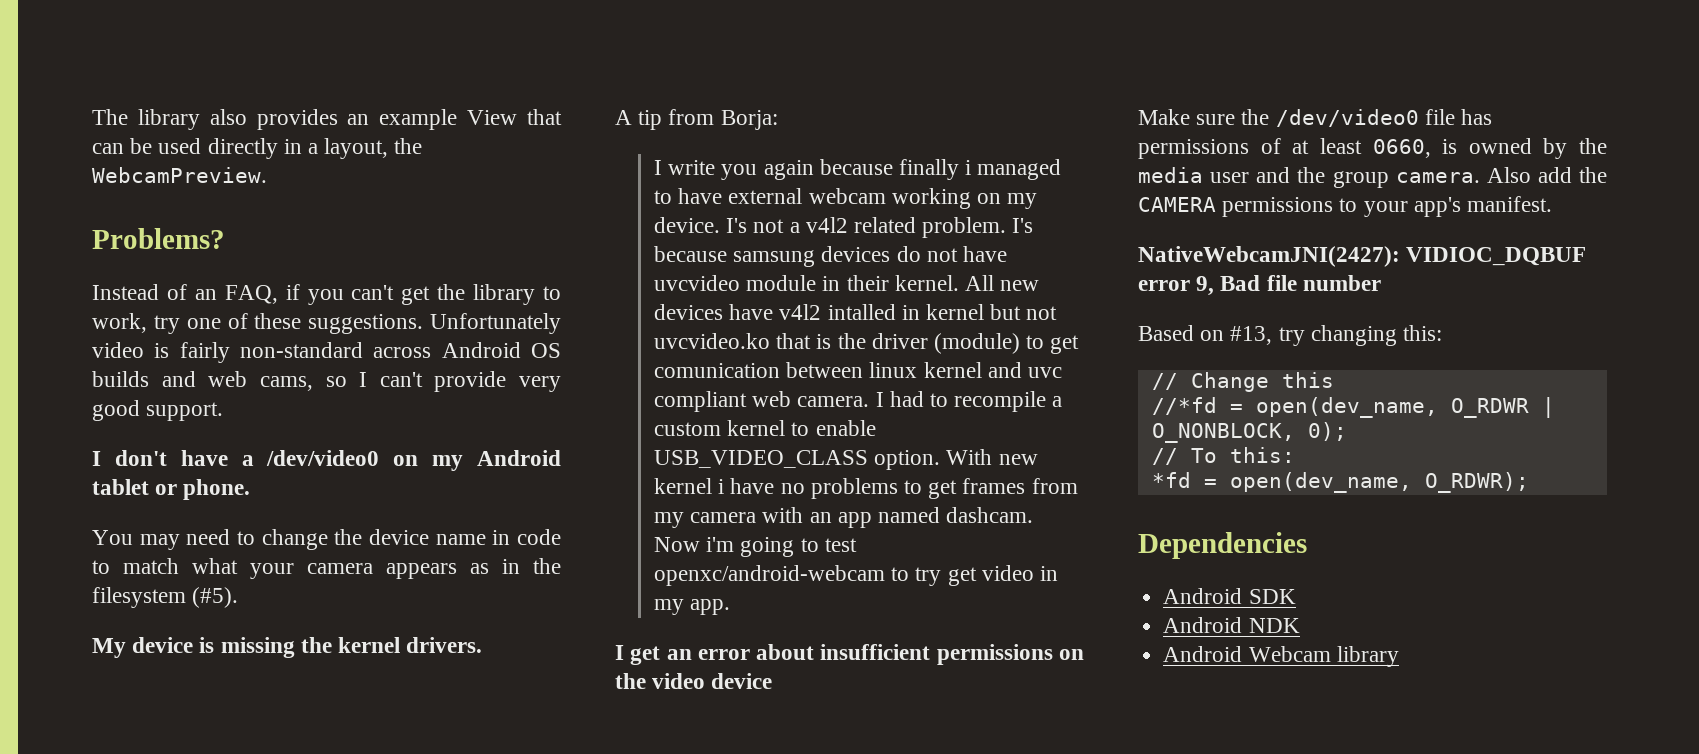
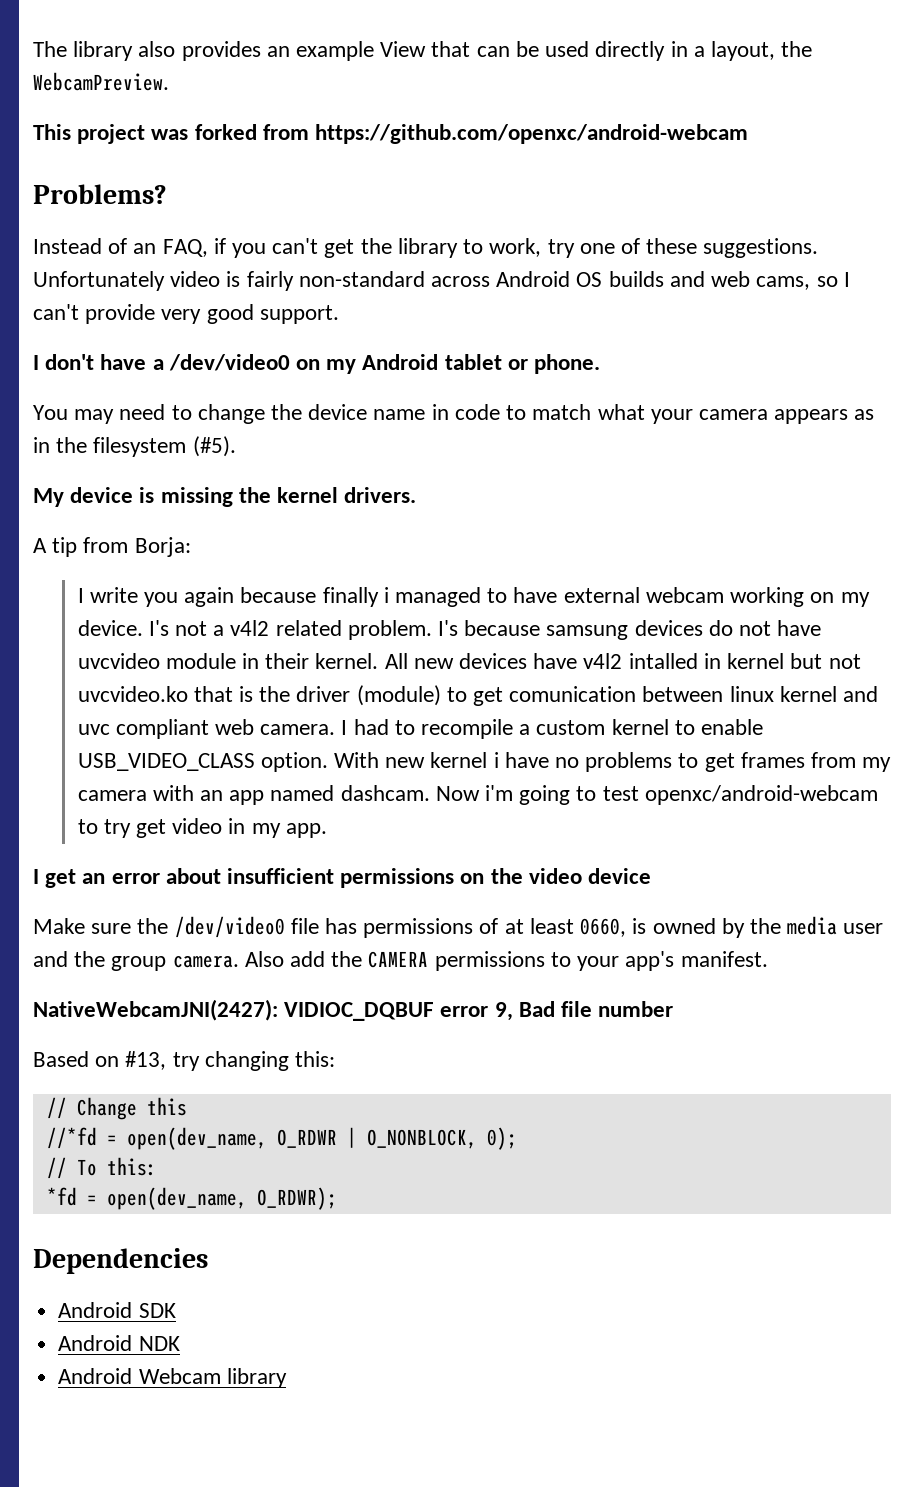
+ This project was forked from https://github.com/openxc/android-webcam

